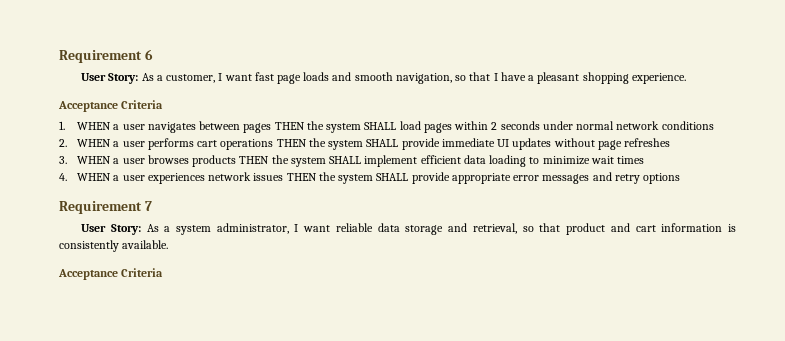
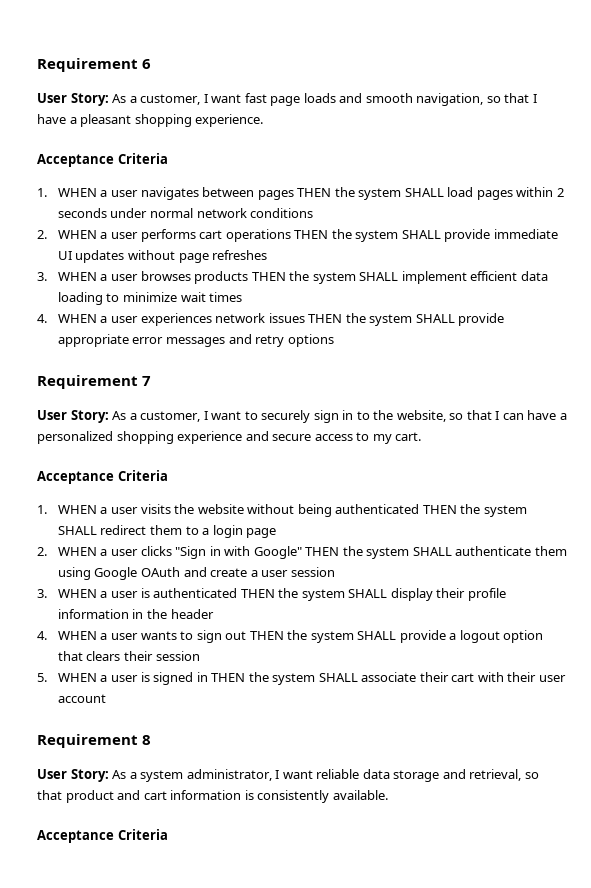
+ User Story: As a customer, I want to securely sign in to the website, so that I can have a personalized shopping experience and secure access to my cart.
+ Acceptance Criteria
+ 1. WHEN a user visits the website without being authenticated THEN the system SHALL redirect them to a login page
+ 2. WHEN a user clicks "Sign in with Google" THEN the system SHALL authenticate them using Google OAuth and create a user session
+ 3. WHEN a user is authenticated THEN the system SHALL display their profile information in the header
+ 4. WHEN a user wants to sign out THEN the system SHALL provide a logout option that clears their session
+ 5. WHEN a user is signed in THEN the system SHALL associate their cart with their user account
+ Requirement 8

